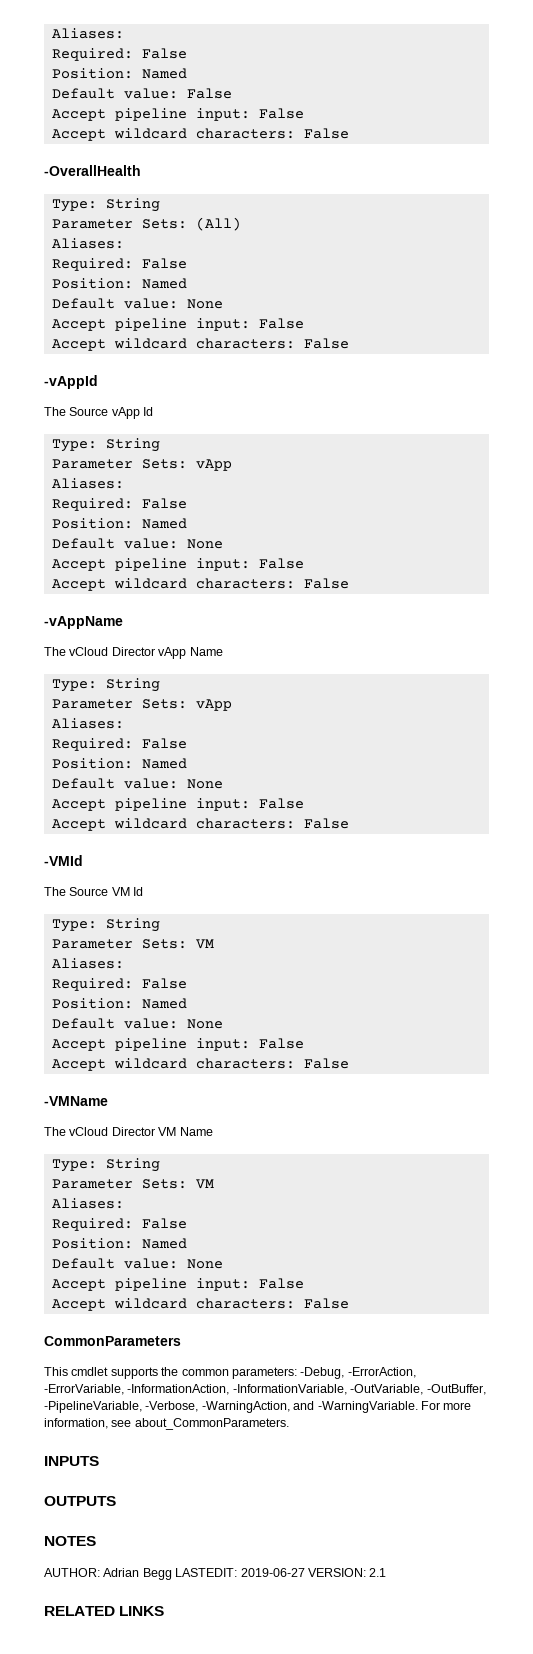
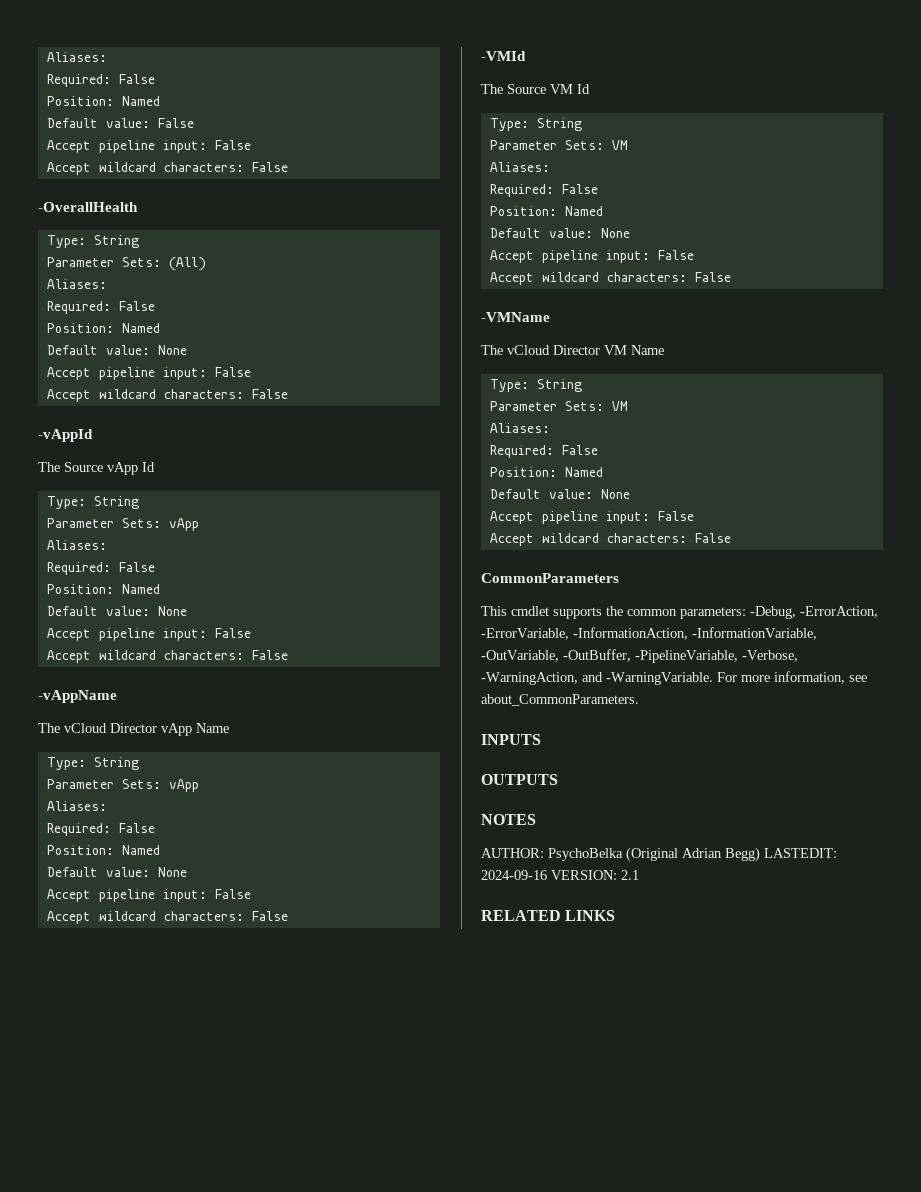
- AUTHOR: Adrian Begg LASTEDIT: 2019-06-27 VERSION: 2.1
+ AUTHOR: PsychoBelka (Original Adrian Begg) LASTEDIT: 2024-09-16 VERSION: 2.1

